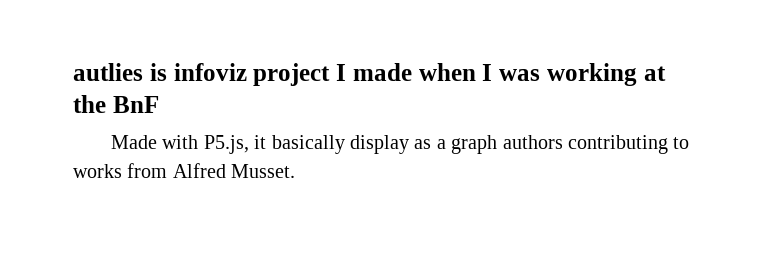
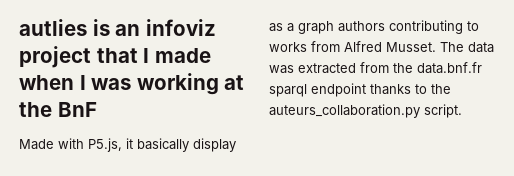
- autlies is infoviz project I made when I was working at the BnF
+ autlies is an infoviz project that I made when I was working at the BnF
+ The data was extracted from the data.bnf.fr sparql endpoint thanks to the auteurs_collaboration.py script.

